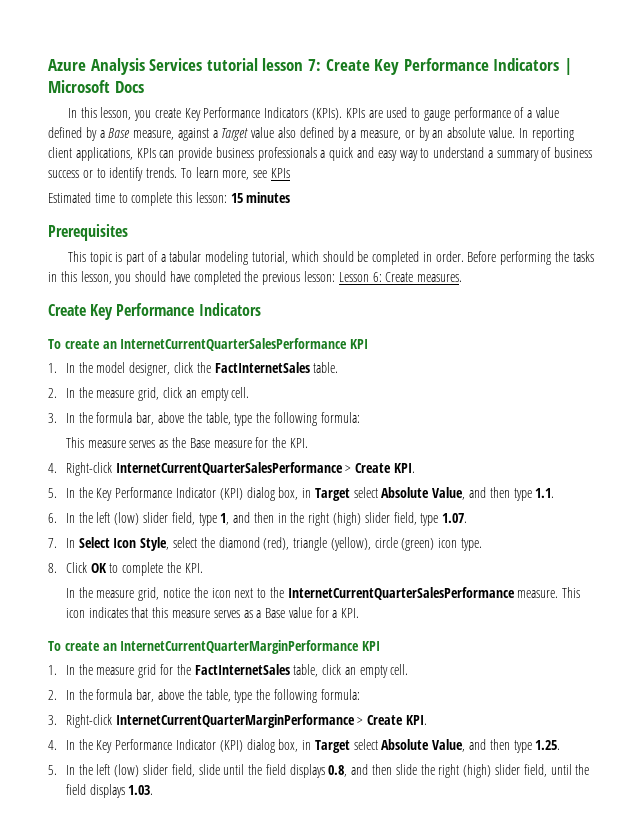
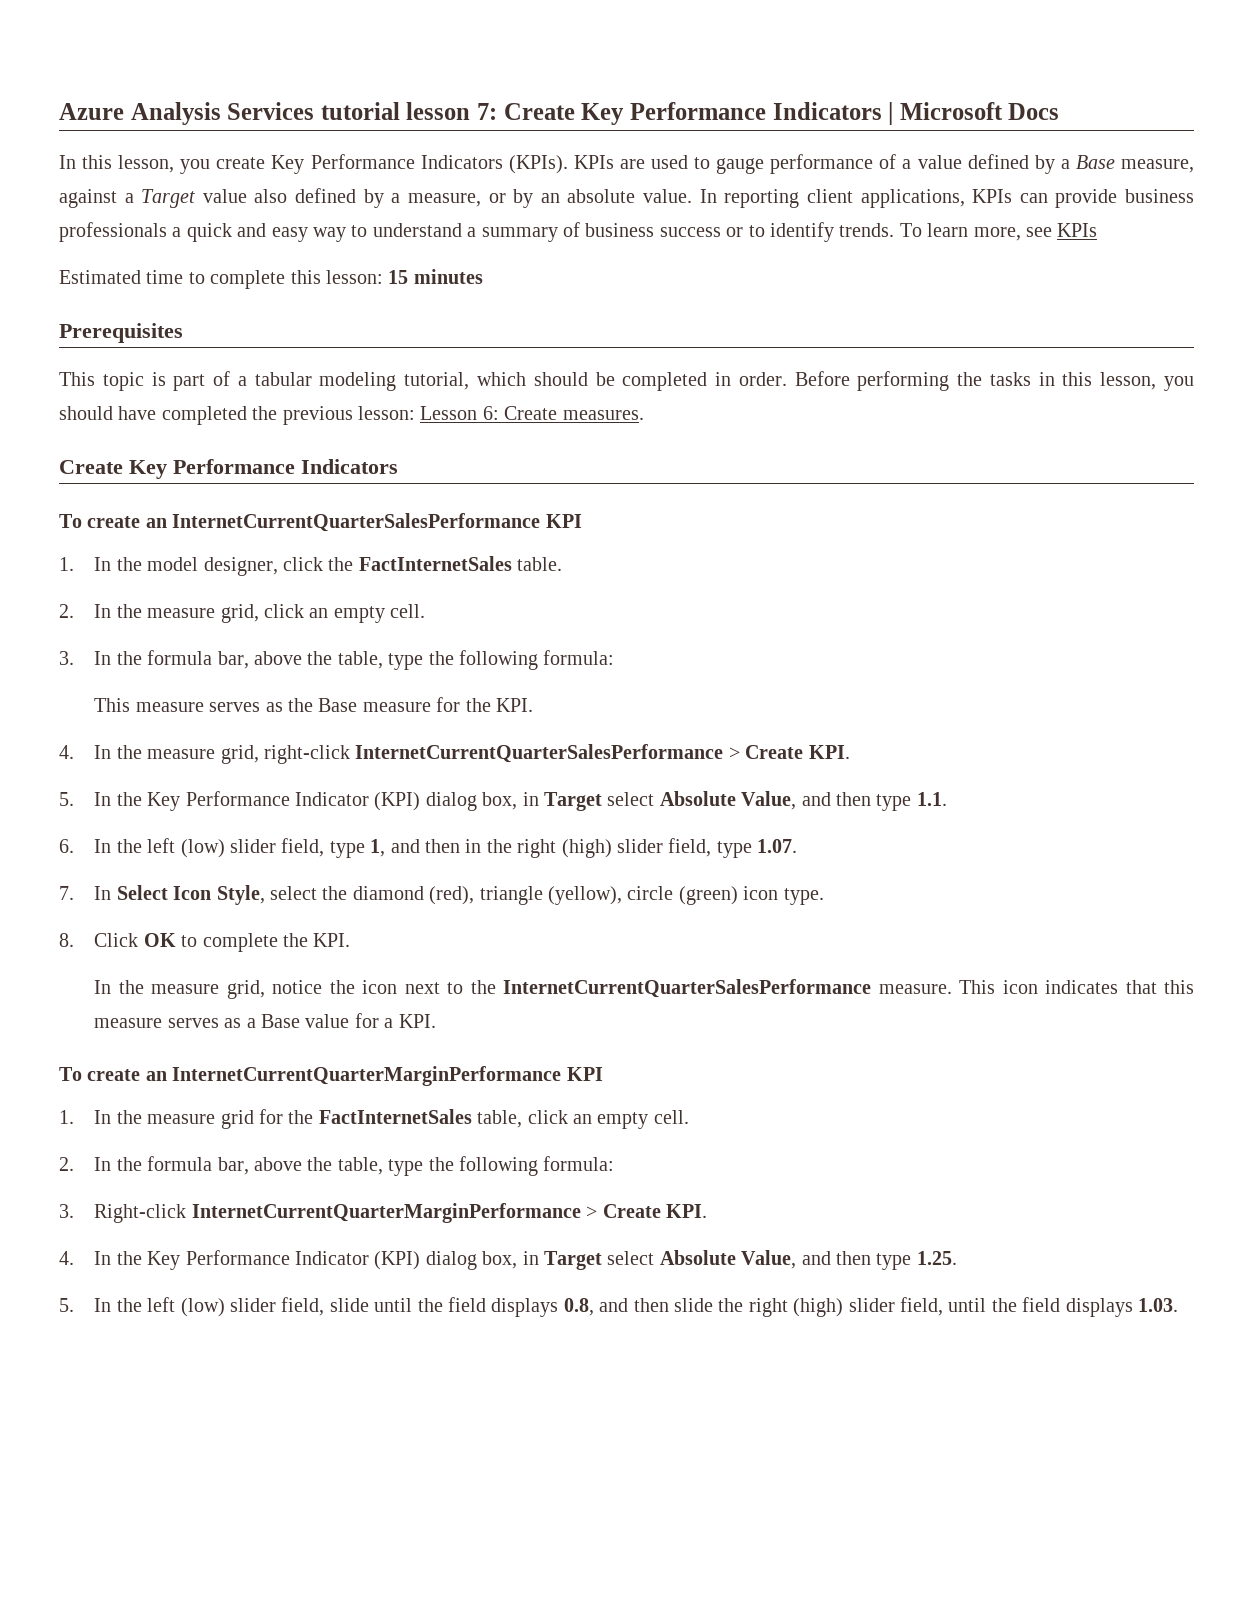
- 4. Right-click InternetCurrentQuarterSalesPerformance > Create KPI.
+ 4. In the measure grid, right-click InternetCurrentQuarterSalesPerformance > Create KPI.

